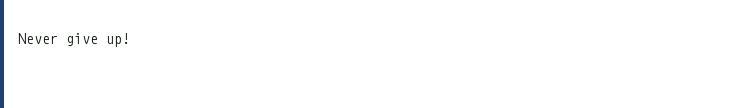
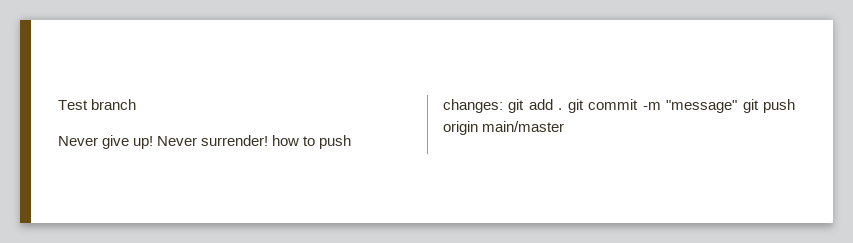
+ Test branch
+ Never surrender! how to push changes: git add . git commit -m "message" git push origin main/master

